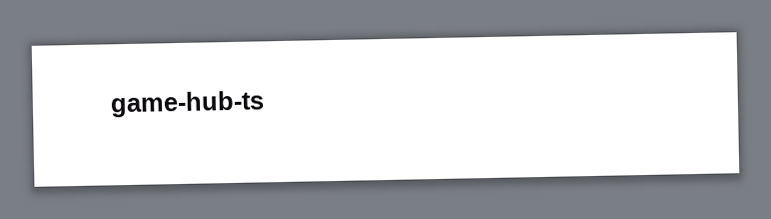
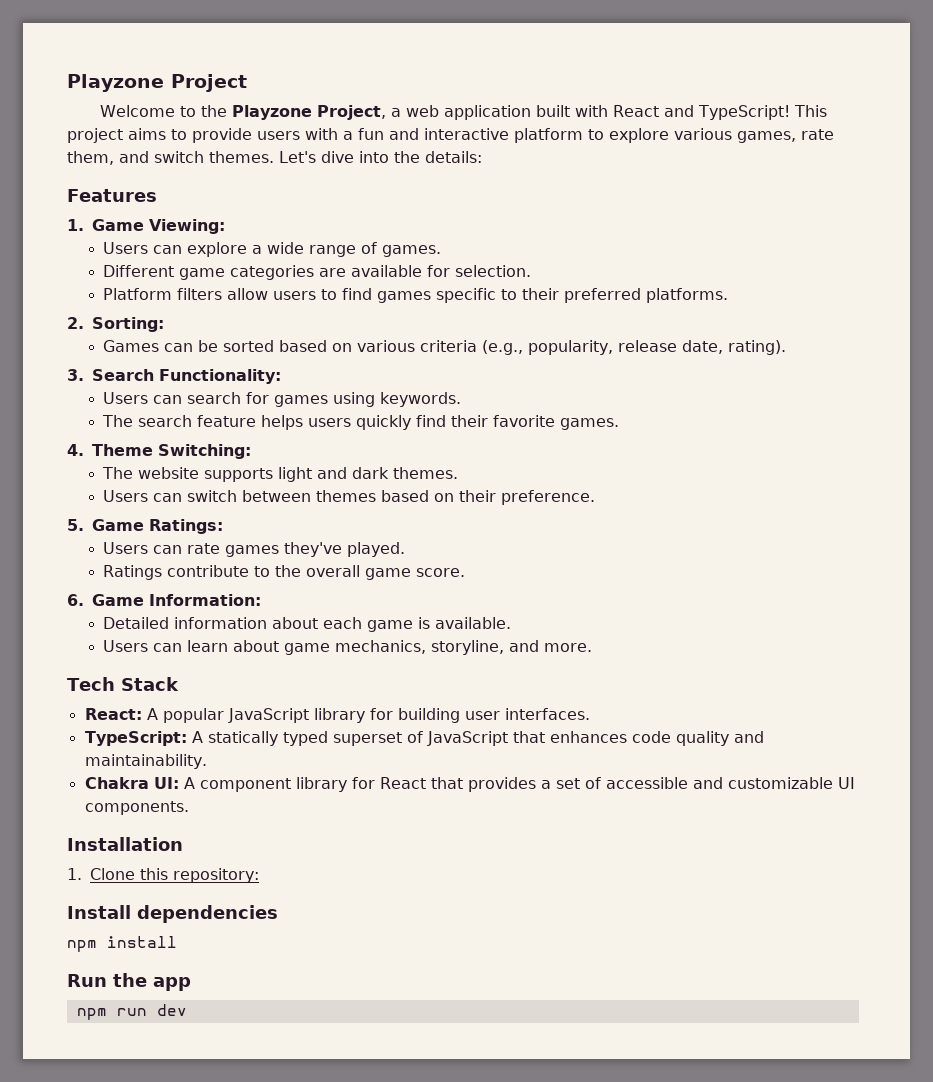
- game-hub-ts
+ Playzone Project
+ Welcome to the Playzone Project, a web application built with React and TypeScript! This project aims to provide users with a fun and interactive platform to explore various games, rate them, and switch themes. Let's dive into the details:
+ Features
+ 1. Game Viewing:
+ Users can explore a wide range of games.
+ Different game categories are available for selection.
+ Platform filters allow users to find games specific to their preferred platforms.
+ 2. Sorting:
+ Games can be sorted based on various criteria (e.g., popularity, release date, rating).
+ 3. Search Functionality:
+ Users can search for games using keywords.
+ The search feature helps users quickly find their favorite games.
+ 4. Theme Switching:
+ The website supports light and dark themes.
+ Users can switch between themes based on their preference.
+ 5. Game Ratings:
+ Users can rate games they've played.
+ Ratings contribute to the overall game score.
+ 6. Game Information:
+ Detailed information about each game is available.
+ Users can learn about game mechanics, storyline, and more.
+ Tech Stack
+ React: A popular JavaScript library for building user interfaces.
+ TypeScript: A statically typed superset of JavaScript that enhances code quality and maintainability.
+ Chakra UI: A component library for React that provides a set of accessible and customizable UI components.
+ Installation
+ 1. Clone this repository:
+ Install dependencies
+ npm install
+ Run the app
+ npm run dev

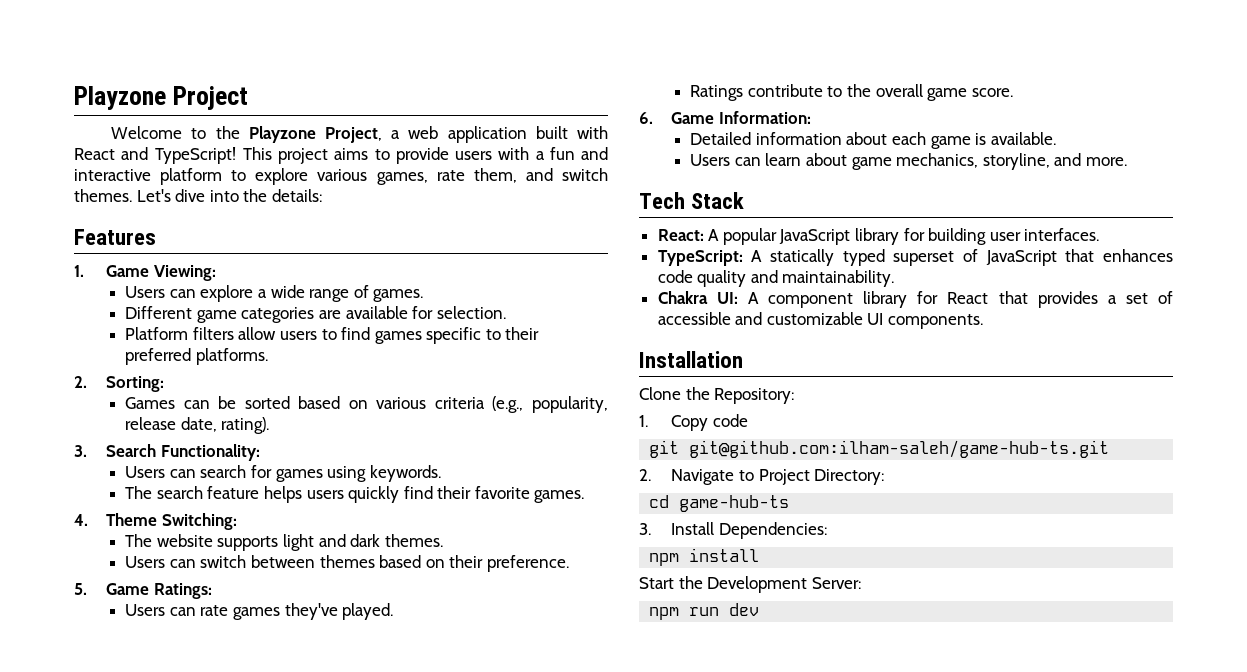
- 1. Clone this repository:
- Install dependencies
+ Clone the Repository:
+ 1. Copy code
+ git git@github.com:ilham-saleh/game-hub-ts.git
+ 2. Navigate to Project Directory:
+ cd game-hub-ts
+ 3. Install Dependencies:
  npm install
- Run the app
+ Start the Development Server:

